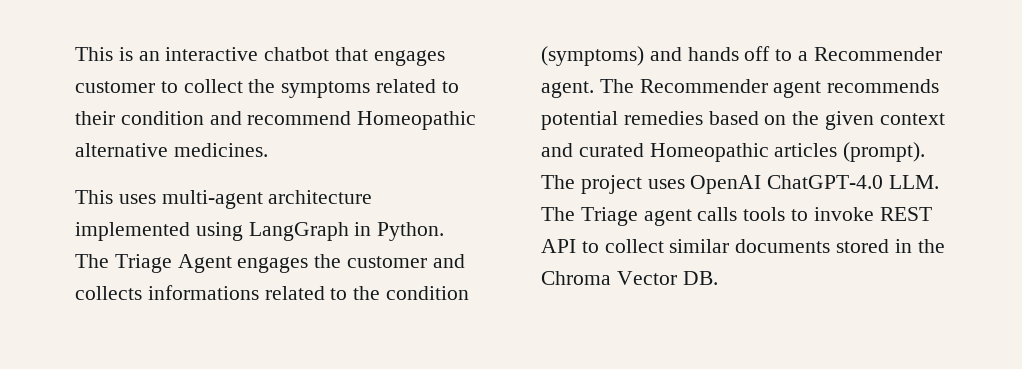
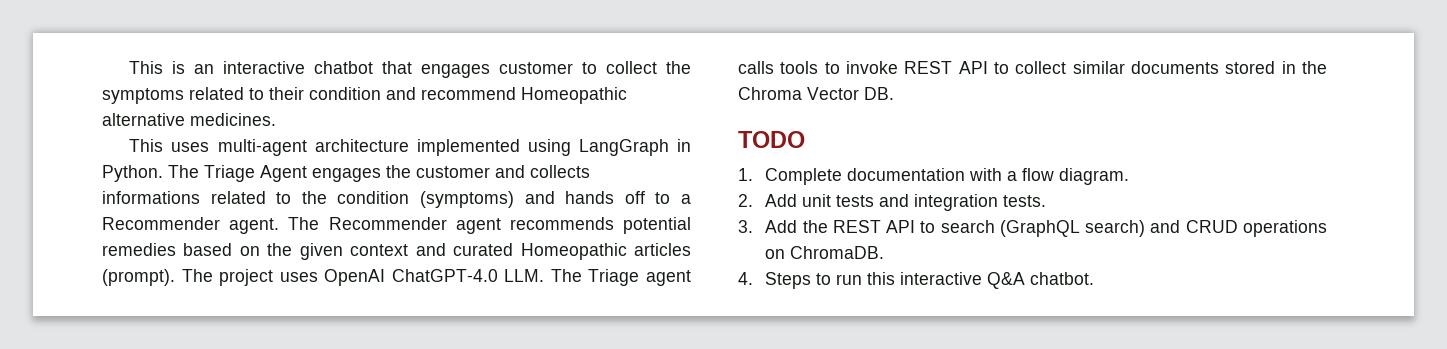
+ TODO
+ 1. Complete documentation with a flow diagram.
+ 2. Add unit tests and integration tests.
+ 3. Add the REST API to search (GraphQL search) and CRUD operations on ChromaDB.
+ 4. Steps to run this interactive Q&A chatbot.

